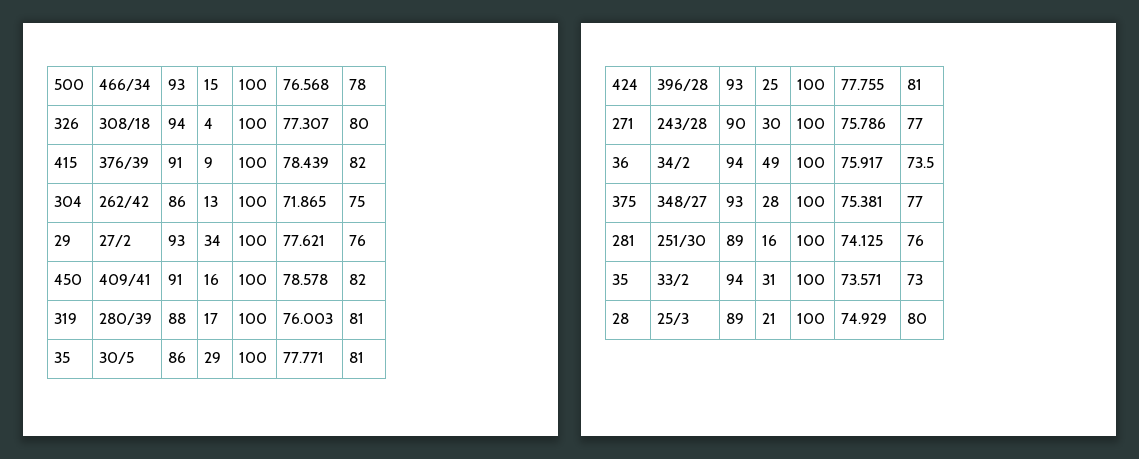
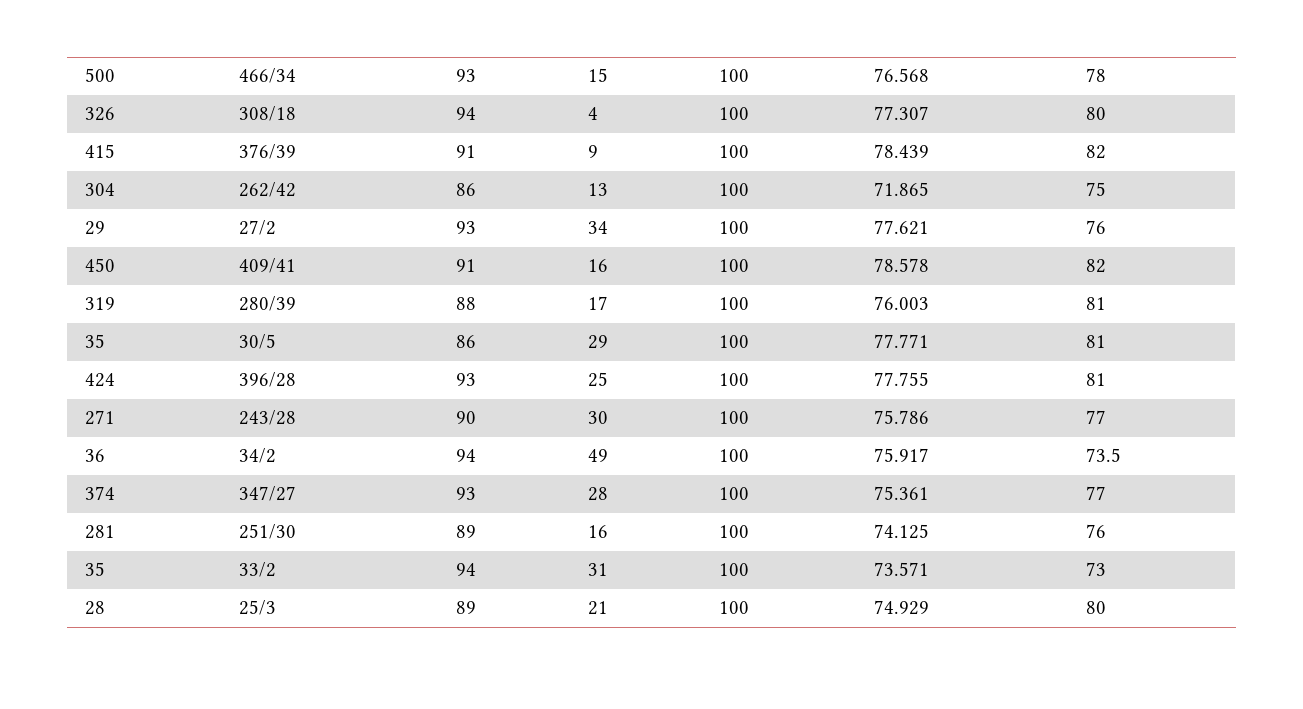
- 375 | 348/27 | 93 | 28 | 100 | 75.381 | 77
+ 374 | 347/27 | 93 | 28 | 100 | 75.361 | 77

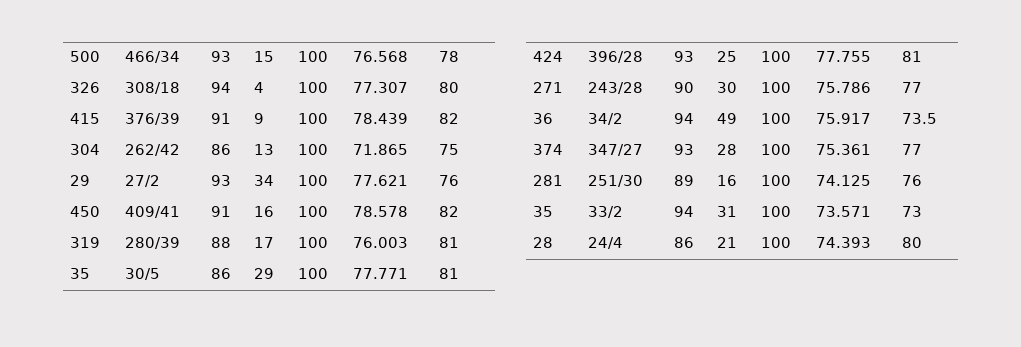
- 28 | 25/3 | 89 | 21 | 100 | 74.929 | 80
+ 28 | 24/4 | 86 | 21 | 100 | 74.393 | 80

